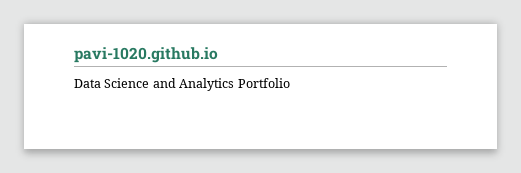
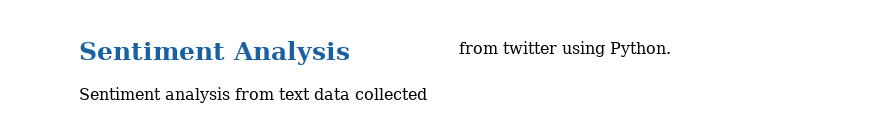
- pavi-1020.github.io
- Data Science and Analytics Portfolio
+ Sentiment Analysis
+ Sentiment analysis from text data collected from twitter using Python.

